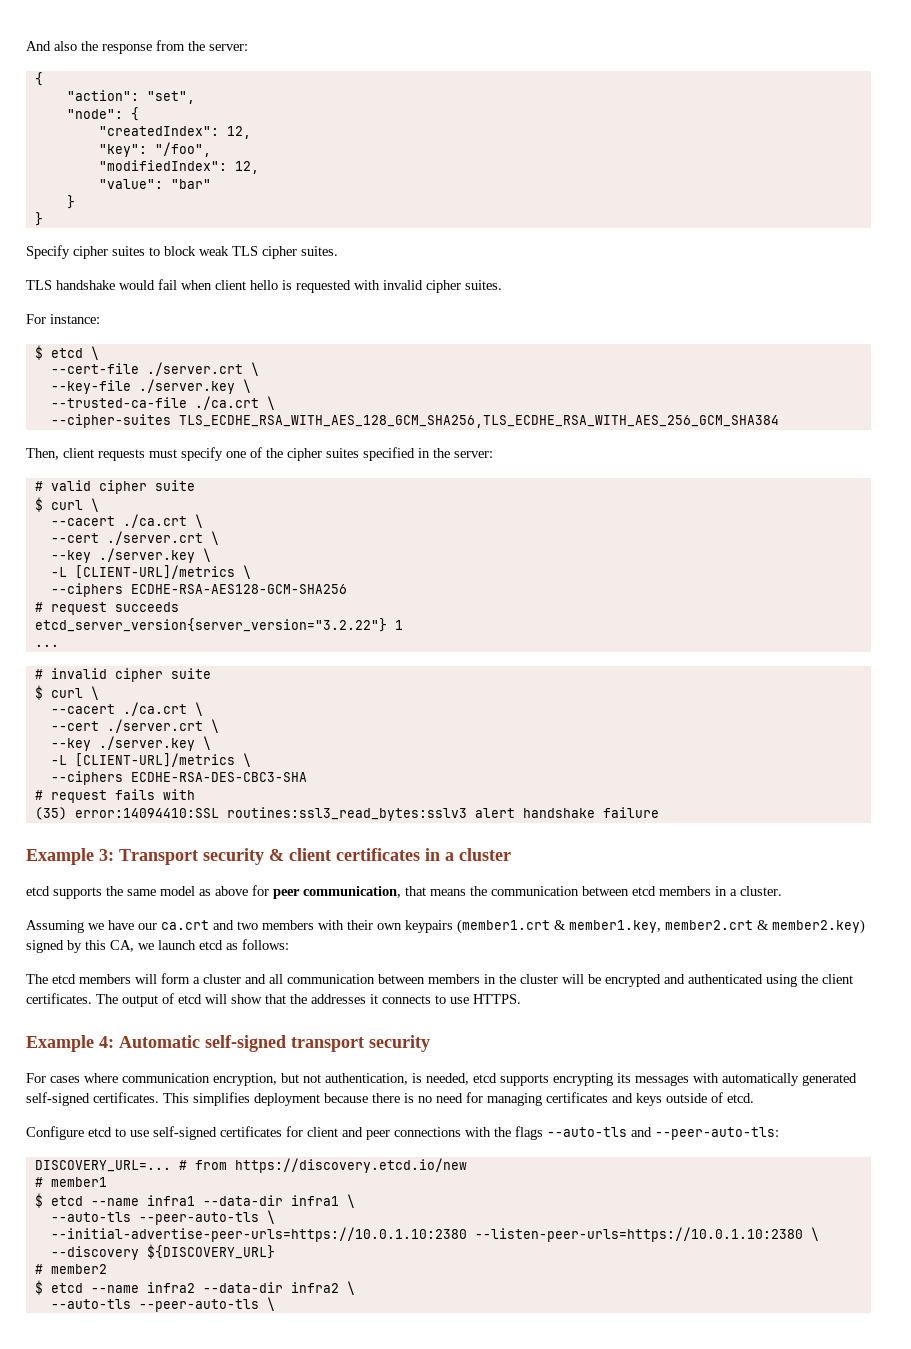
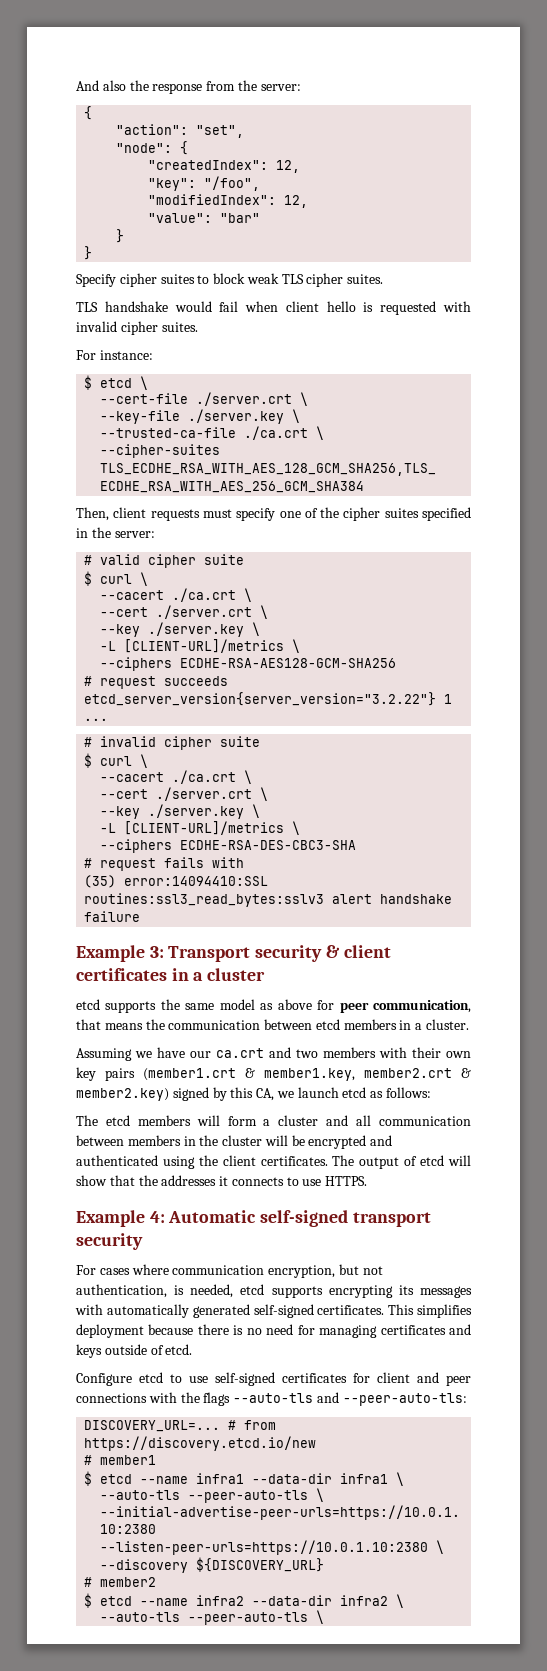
- Assuming we have our ca.crt and two members with their own keypairs (member1.crt & member1.key, member2.crt & member2.key) signed by this CA, we launch etcd as follows:
+ Assuming we have our ca.crt and two members with their own key pairs (member1.crt & member1.key, member2.crt & member2.key) signed by this CA, we launch etcd as follows:

